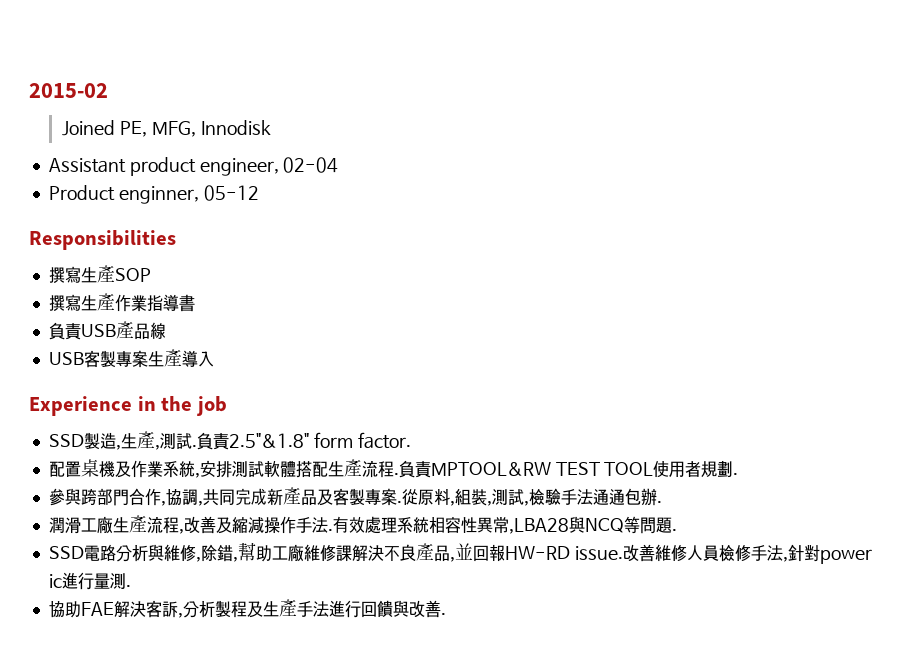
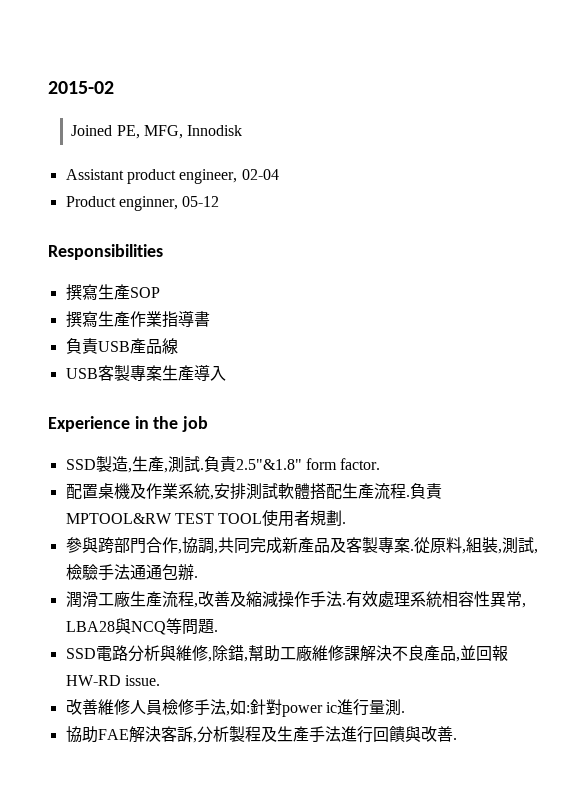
- 有效處理系統相容性異常,LBA28與NCQ等問題.
+ 有效處理系統相容性異常, LBA28與NCQ等問題.
- SSD電路分析與維修,除錯,幫助工廠維修課解決不良產品,並回報HW-RD issue.改善維修人員檢修手法,針對power ic進行量測.
+ SSD電路分析與維修,除錯,幫助工廠維修課解決不良產品,並回報HW-RD issue.
+ 改善維修人員檢修手法,如:針對power ic進行量測.

